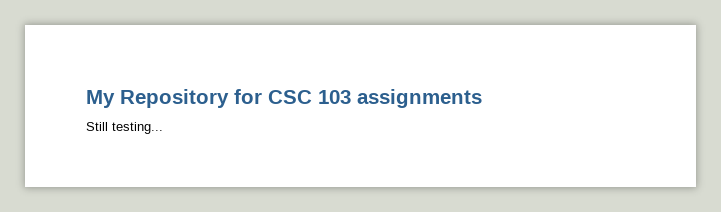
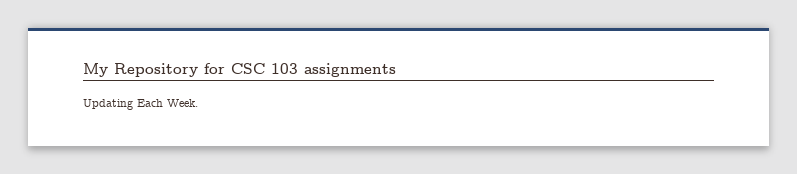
- Still testing...
+ Updating Each Week.

